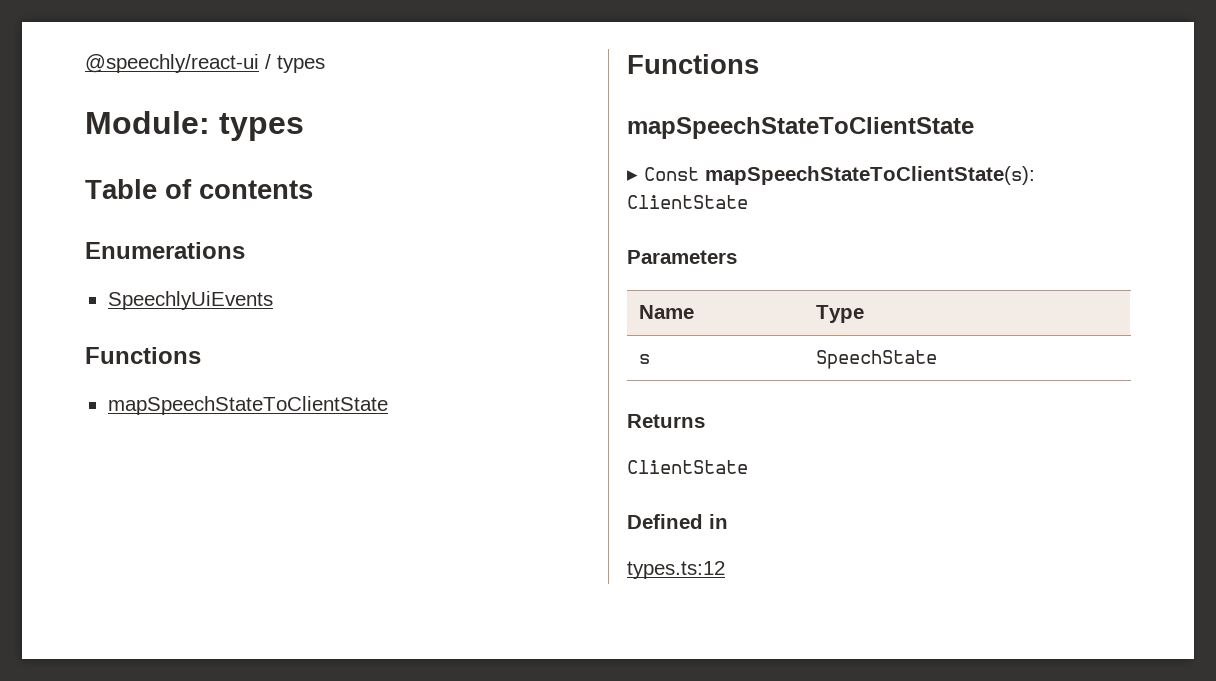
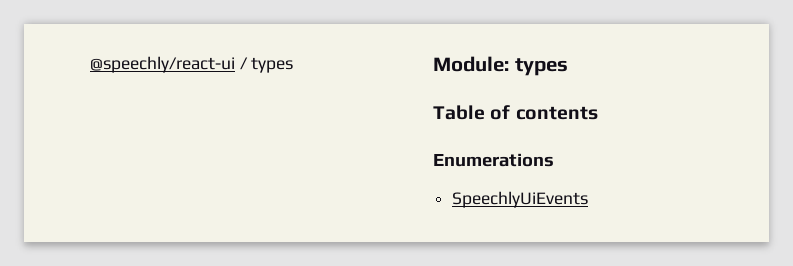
  SpeechlyUiEvents
- Functions
- mapSpeechStateToClientState
- Functions
- mapSpeechStateToClientState
- ▸ Const mapSpeechStateToClientState(s): ClientState
- Parameters
- Name | Type
- s | SpeechState
- Returns
- ClientState
- Defined in
- types.ts:12

